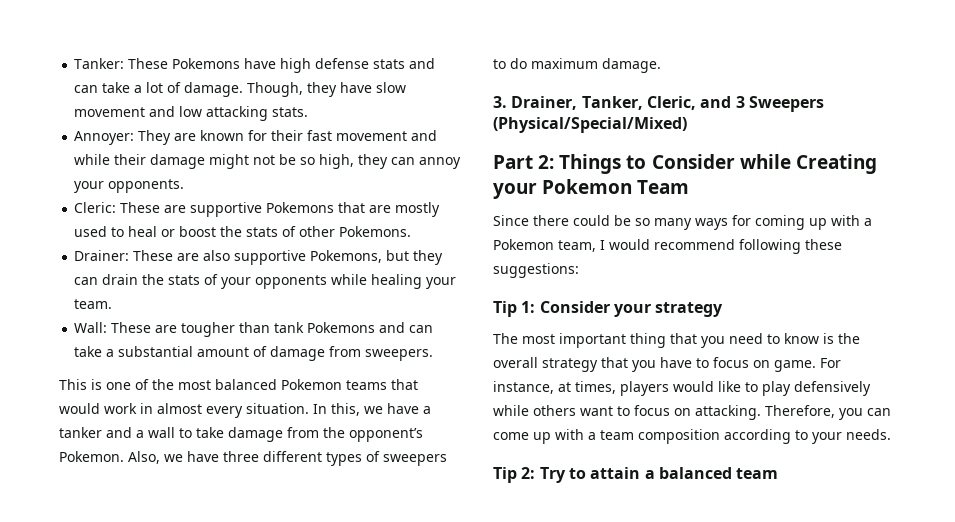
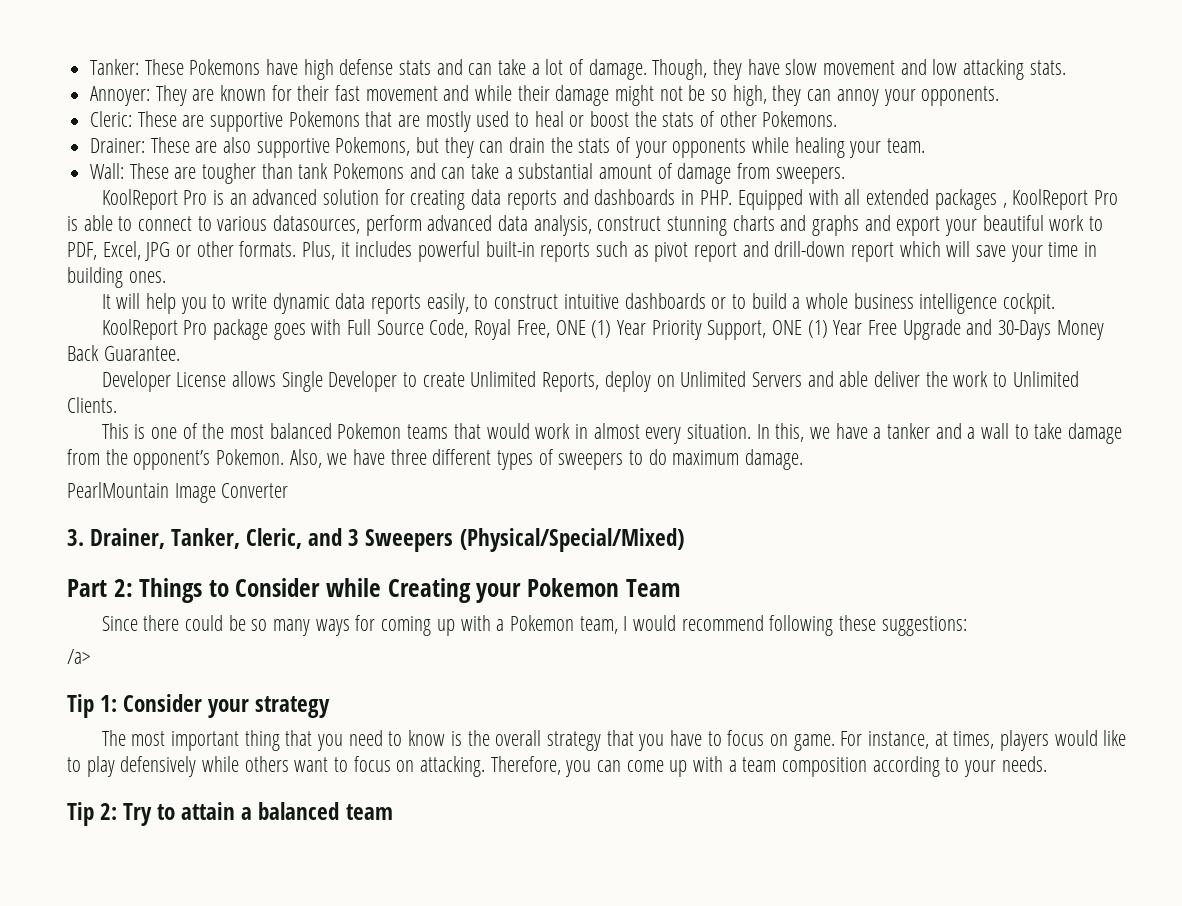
+ KoolReport Pro is an advanced solution for creating data reports and dashboards in PHP. Equipped with all extended packages , KoolReport Pro is able to connect to various datasources, perform advanced data analysis, construct stunning charts and graphs and export your beautiful work to PDF, Excel, JPG or other formats. Plus, it includes powerful built-in reports such as pivot report and drill-down report which will save your time in building ones.
+ It will help you to write dynamic data reports easily, to construct intuitive dashboards or to build a whole business intelligence cockpit.
+ KoolReport Pro package goes with Full Source Code, Royal Free, ONE (1) Year Priority Support, ONE (1) Year Free Upgrade and 30-Days Money Back Guarantee.
+ Developer License allows Single Developer to create Unlimited Reports, deploy on Unlimited Servers and able deliver the work to Unlimited Clients.
+ PearlMountain Image Converter
+ /a>

